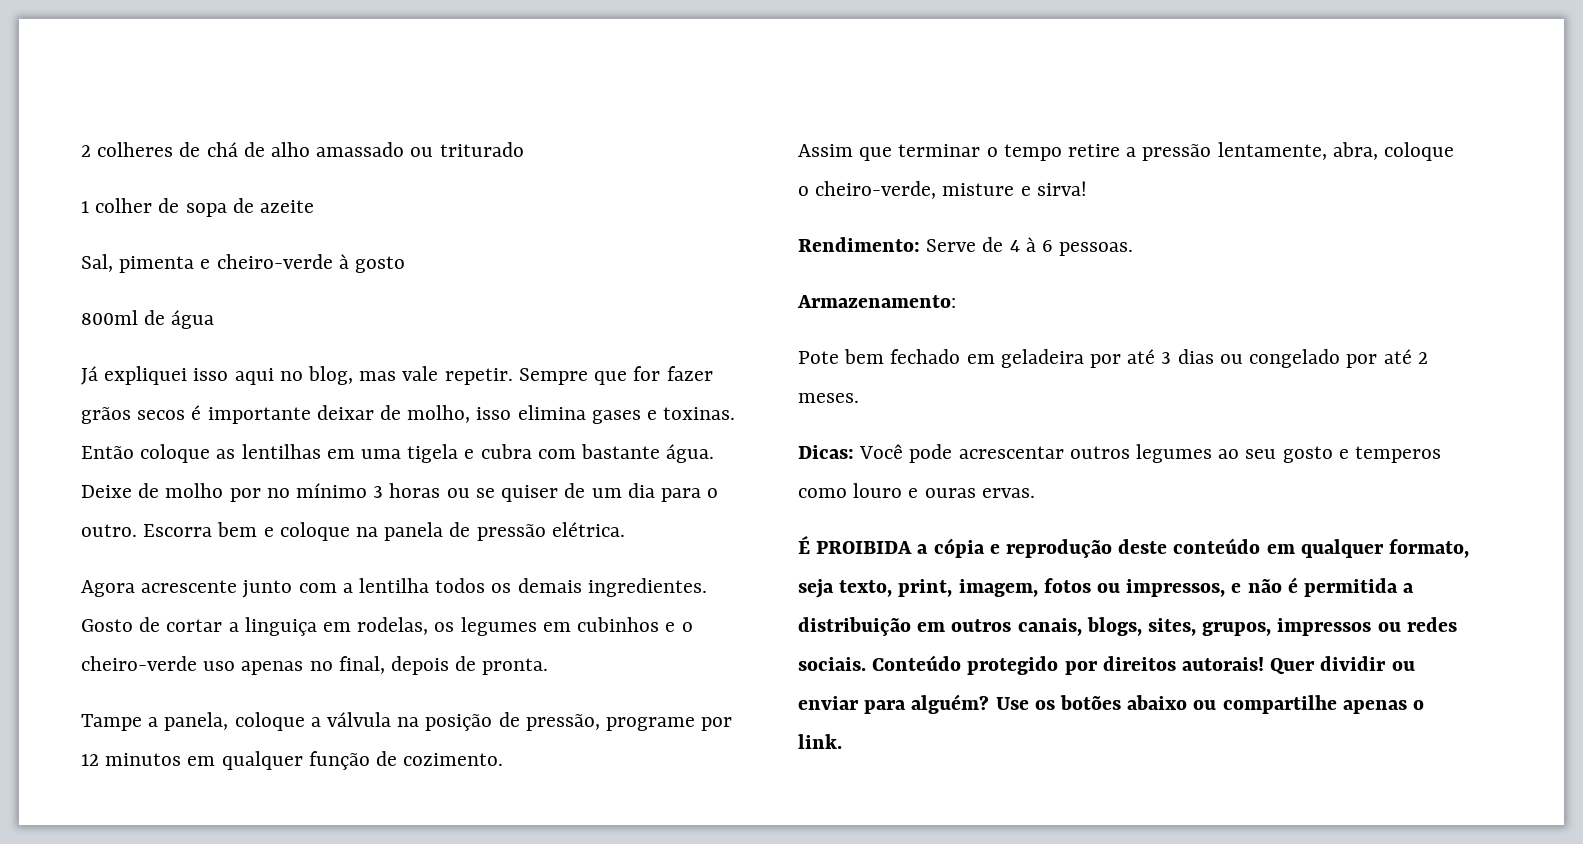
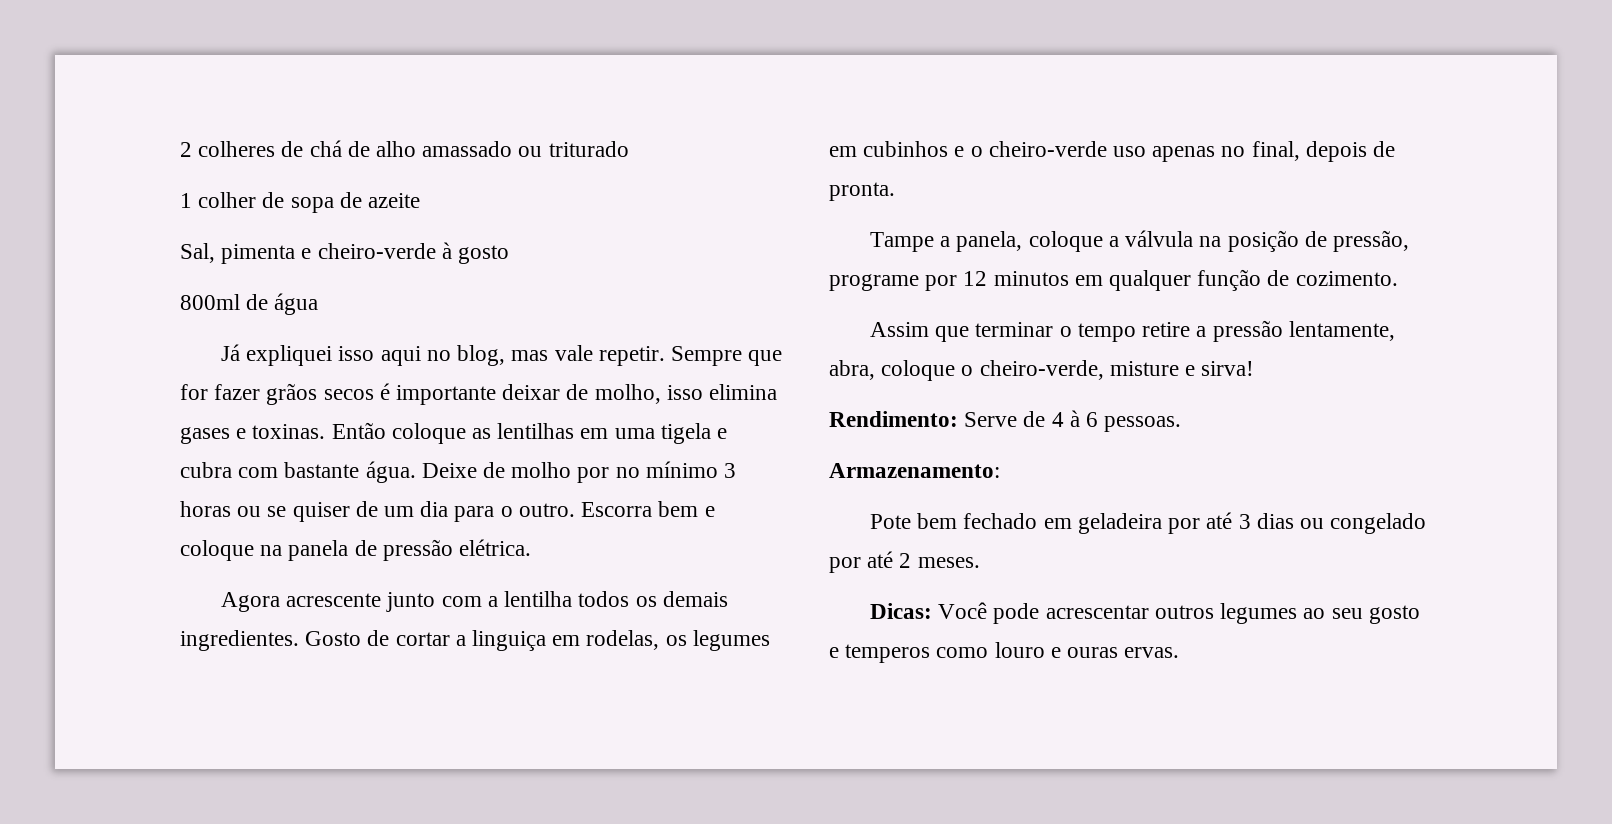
- É PROIBIDA a cópia e reprodução deste conteúdo em qualquer formato, seja texto, print, imagem, fotos ou impressos, e não é permitida a distribuição em outros canais, blogs, sites, grupos, impressos ou redes sociais. Conteúdo protegido por direitos autorais! Quer dividir ou enviar para alguém? Use os botões abaixo ou compartilhe apenas o link.

